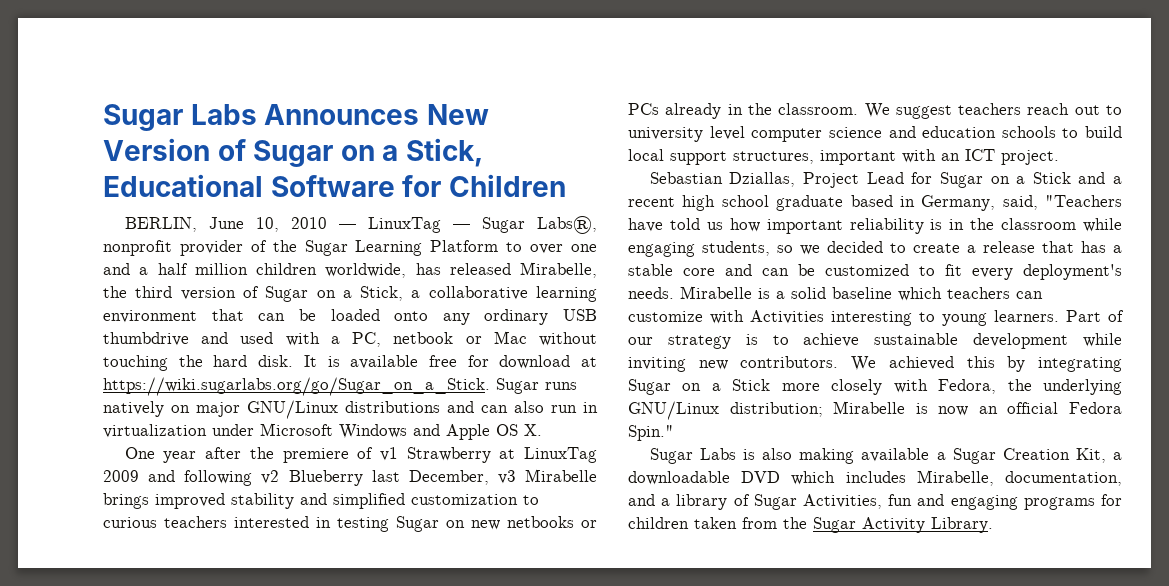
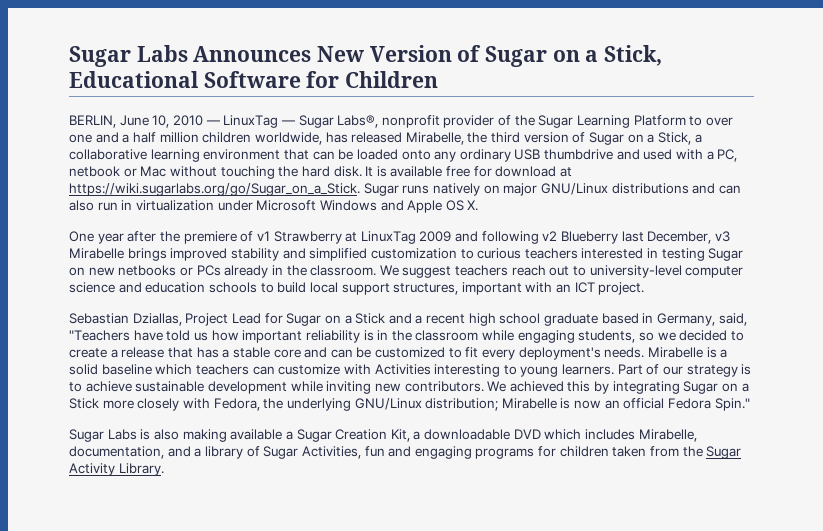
- We suggest teachers reach out to university level computer science and education schools to build local support structures, important with an ICT project.
+ We suggest teachers reach out to university-level computer science and education schools to build local support structures, important with an ICT project.

